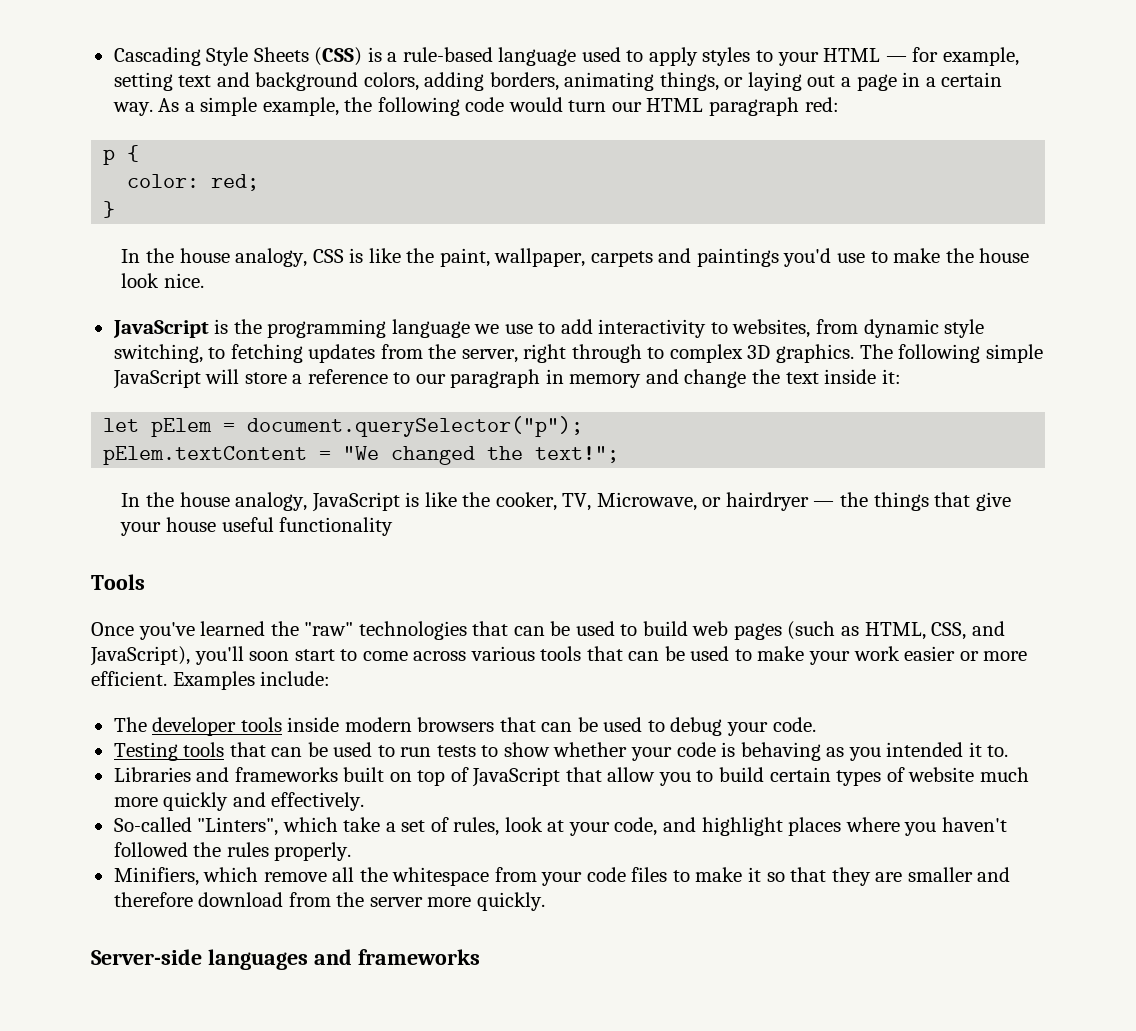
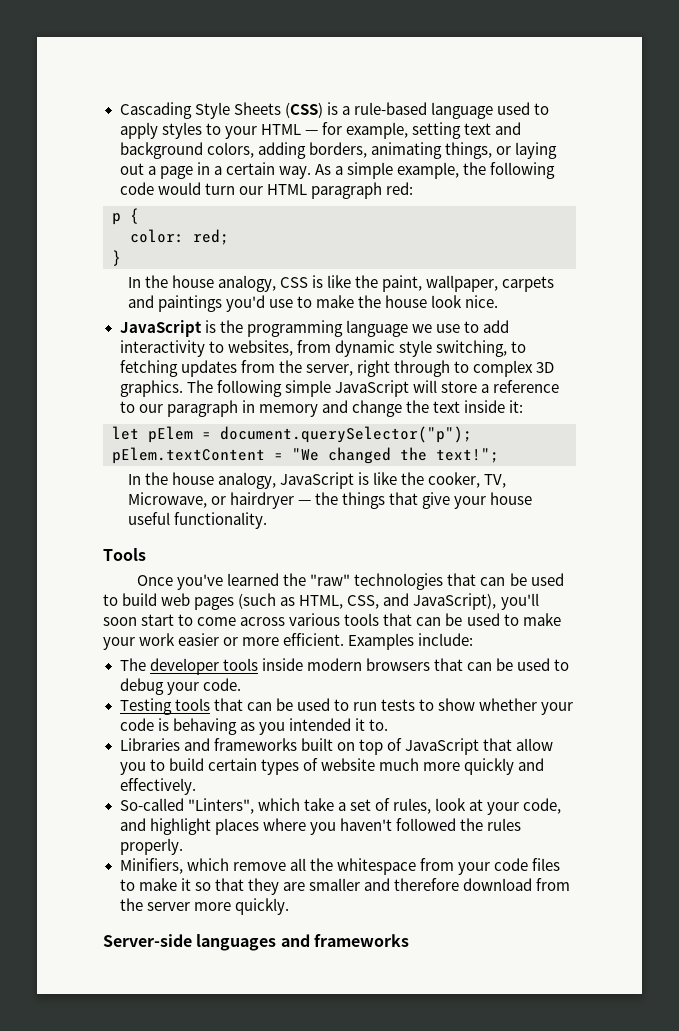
- In the house analogy, JavaScript is like the cooker, TV, Microwave, or hairdryer — the things that give your house useful functionality
+ In the house analogy, JavaScript is like the cooker, TV, Microwave, or hairdryer — the things that give your house useful functionality.

